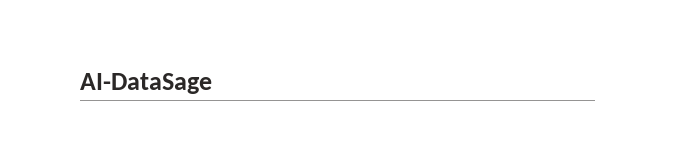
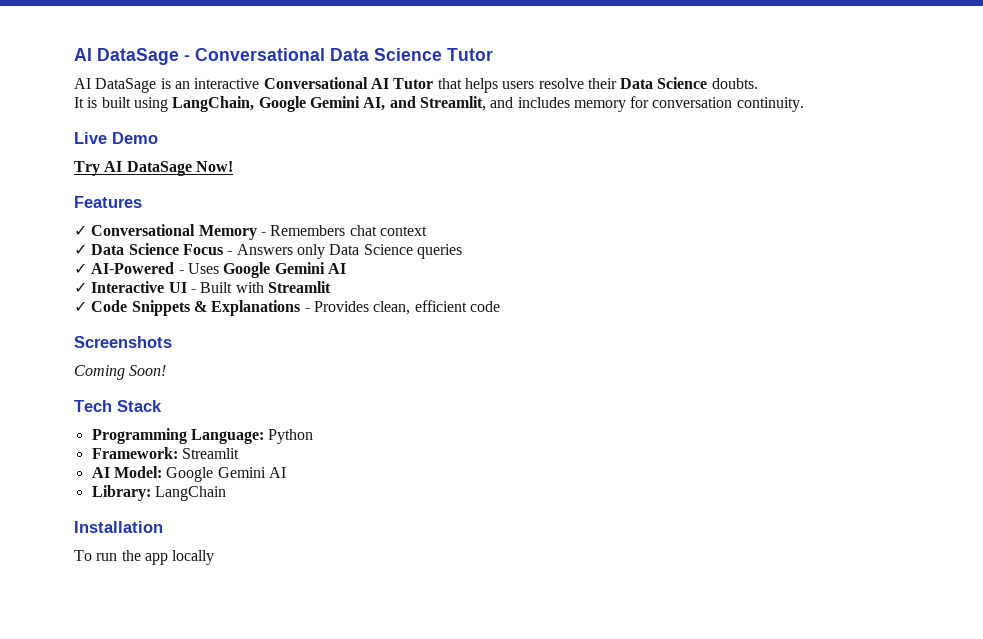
- AI-DataSage
+ AI DataSage - Conversational Data Science Tutor
+ AI DataSage is an interactive Conversational AI Tutor that helps users resolve their Data Science doubts.
+ It is built using LangChain, Google Gemini AI, and Streamlit, and includes memory for conversation continuity.
+ Live Demo
+ Try AI DataSage Now!
+ Features
+ ✓ Conversational Memory - Remembers chat context
+ ✓ Data Science Focus - Answers only Data Science queries
+ ✓ AI-Powered - Uses Google Gemini AI
+ ✓ Interactive UI - Built with Streamlit
+ ✓ Code Snippets & Explanations - Provides clean, efficient code
+ Screenshots
+ Coming Soon!
+ Tech Stack
+ Programming Language: Python
+ Framework: Streamlit
+ AI Model: Google Gemini AI
+ Library: LangChain
+ Installation
+ To run the app locally

